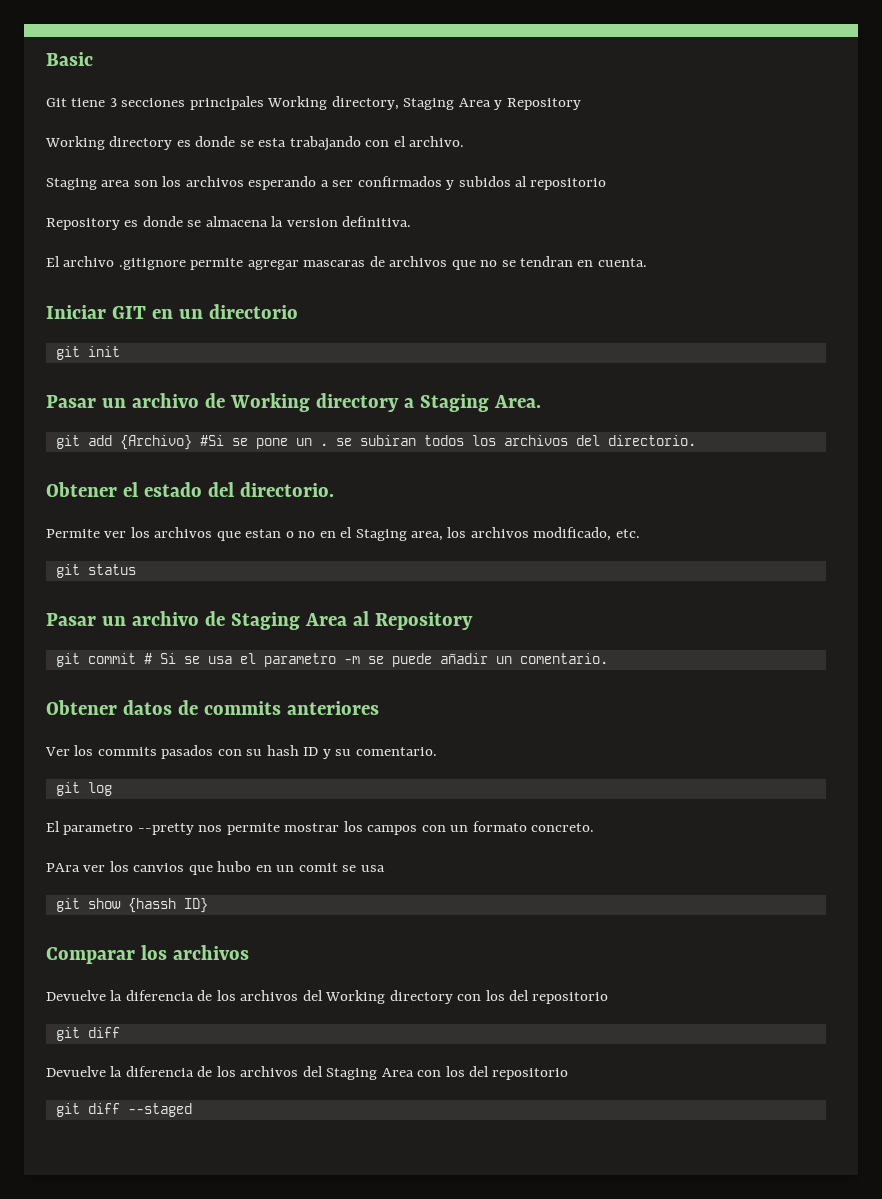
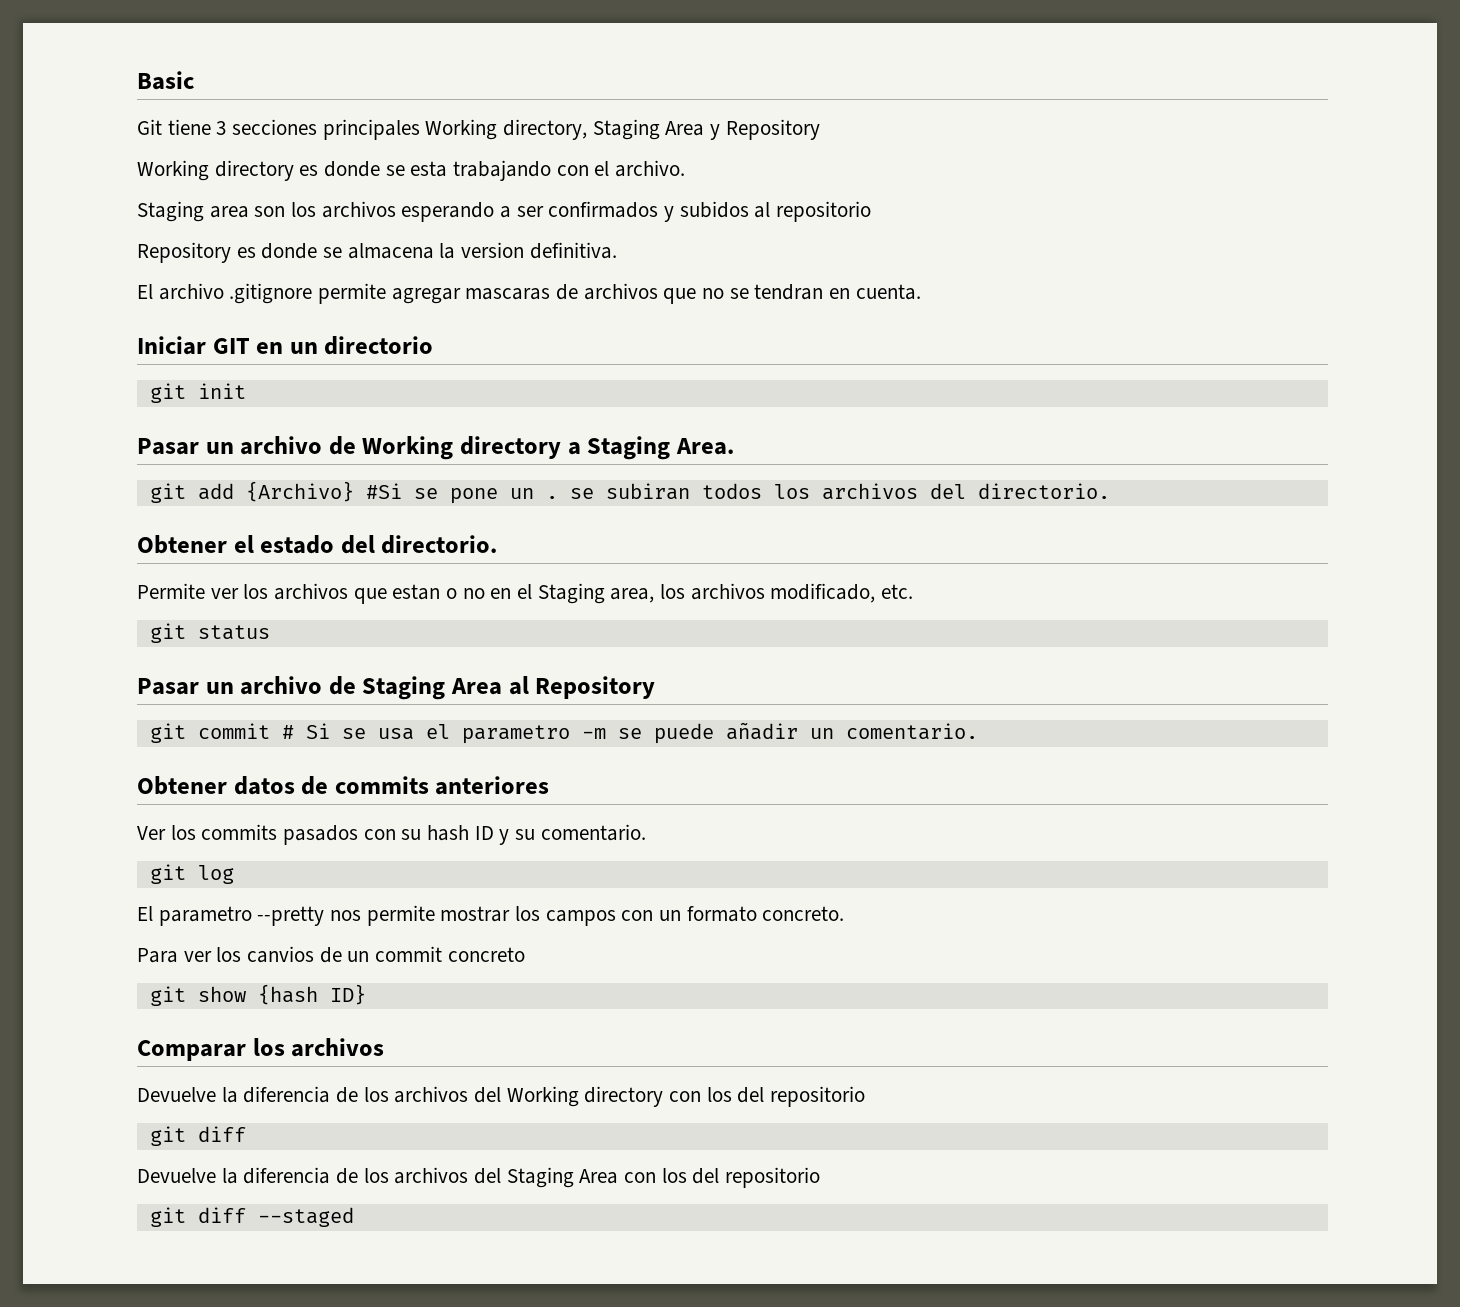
- PAra ver los canvios que hubo en un comit se usa
+ Para ver los canvios de un commit concreto
- git show {hassh ID}
+ git show {hash ID}

